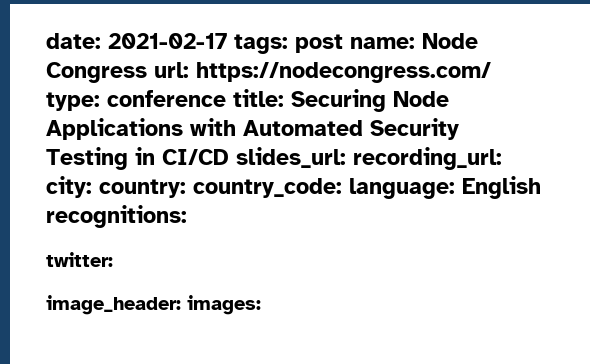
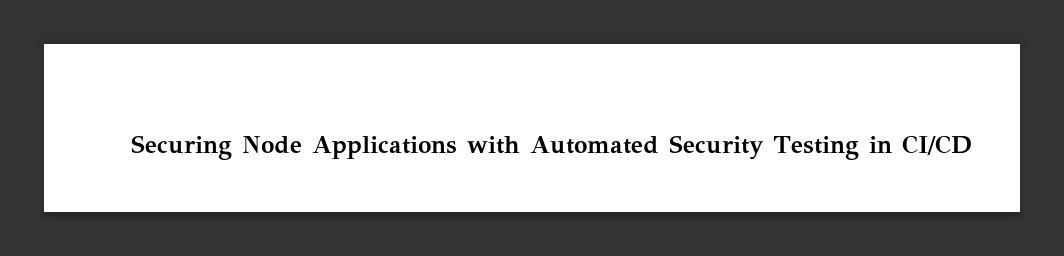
- date: 2021-02-17 tags: post name: Node Congress url: https://nodecongress.com/ type: conference title: Securing Node Applications with Automated Security Testing in CI/CD slides_url: recording_url: city: country: country_code: language: English recognitions:
- twitter:
- image_header: images:
+ Securing Node Applications with Automated Security Testing in CI/CD

